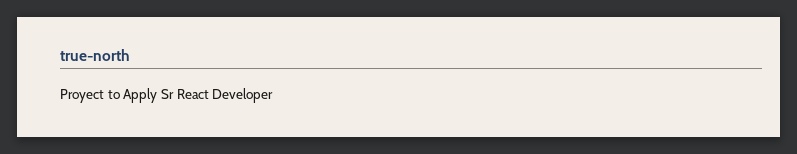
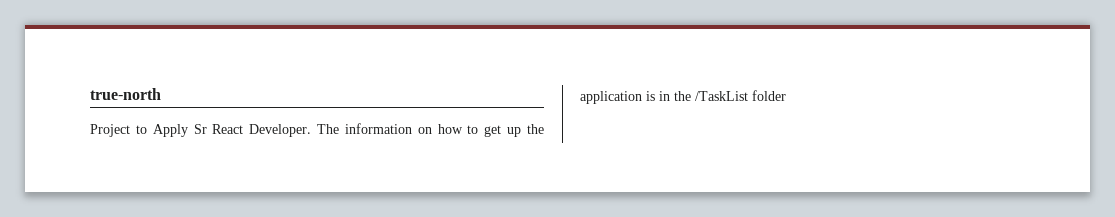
- Proyect to Apply Sr React Developer
+ Project to Apply Sr React Developer. The information on how to get up the application is in the /TaskList folder

